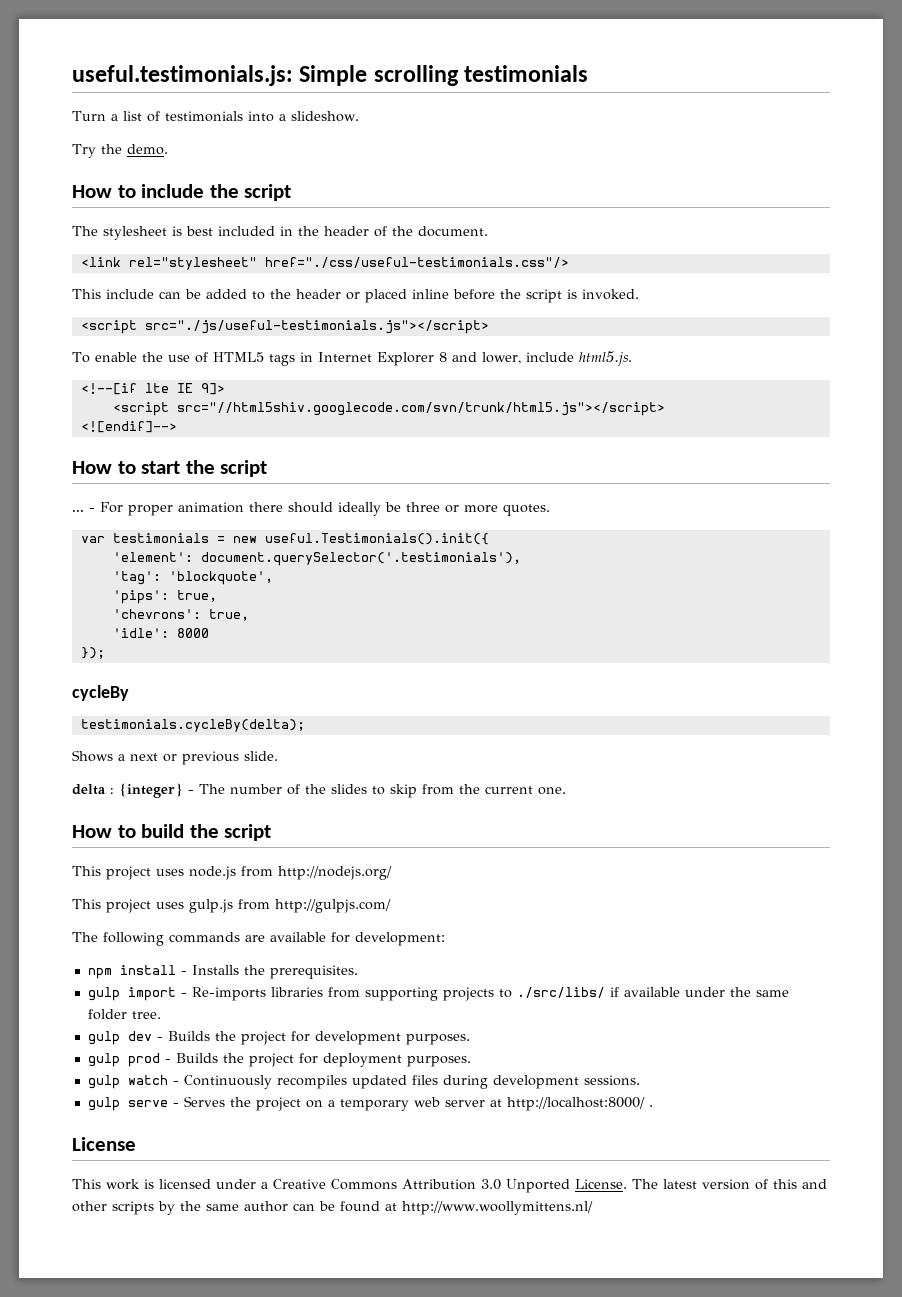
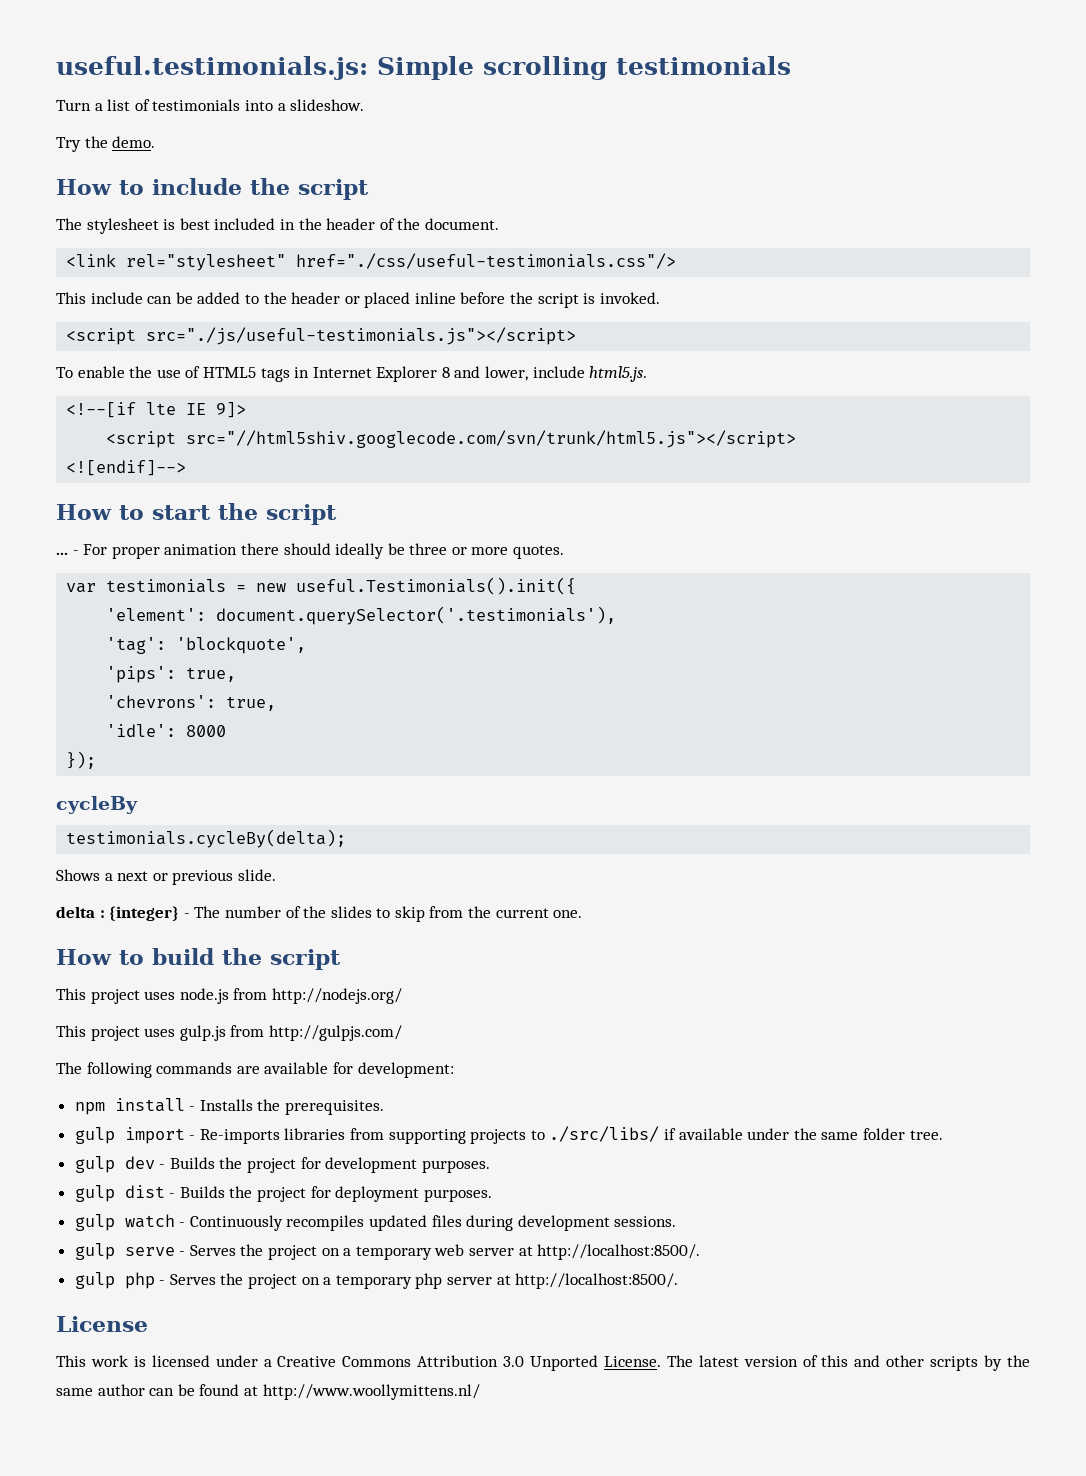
- gulp prod - Builds the project for deployment purposes.
+ gulp dist - Builds the project for deployment purposes.
- gulp serve - Serves the project on a temporary web server at http://localhost:8000/ .
+ gulp serve - Serves the project on a temporary web server at http://localhost:8500/.
+ gulp php - Serves the project on a temporary php server at http://localhost:8500/.

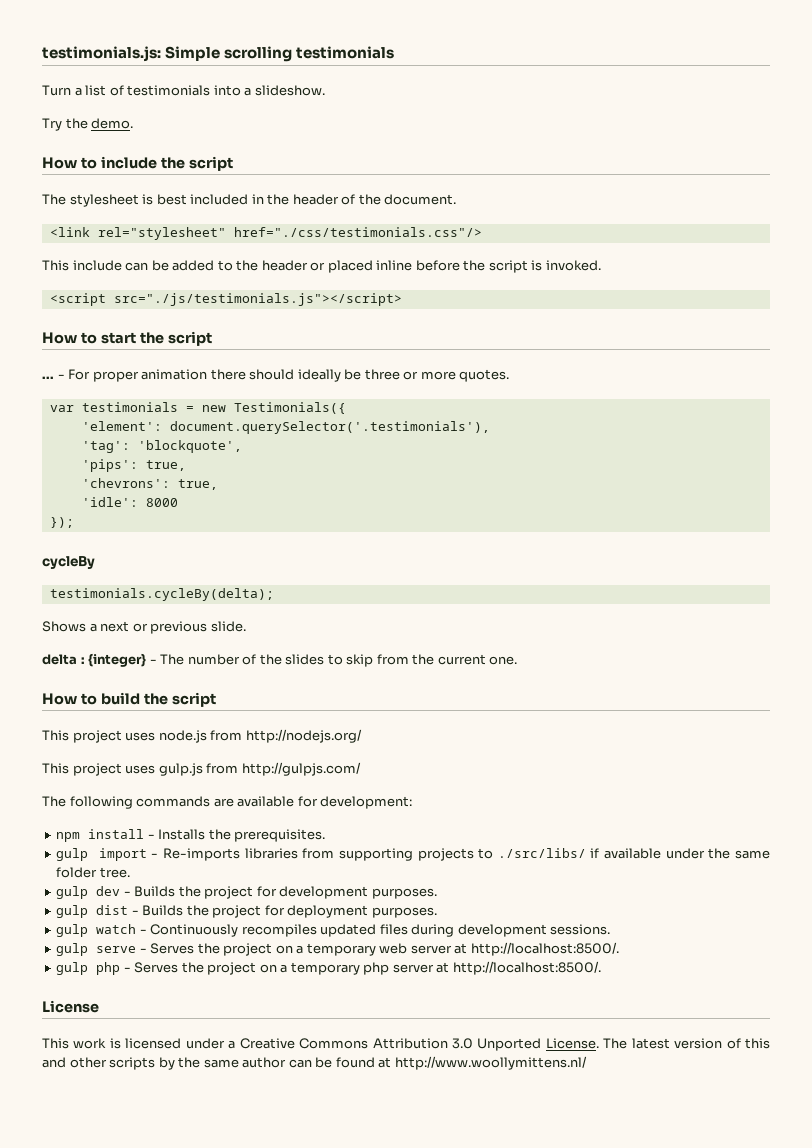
- useful.testimonials.js: Simple scrolling testimonials
+ testimonials.js: Simple scrolling testimonials
- <link rel="stylesheet" href="./css/useful-testimonials.css"/>
+ <link rel="stylesheet" href="./css/testimonials.css"/>
- <script src="./js/useful-testimonials.js"></script>
- To enable the use of HTML5 tags in Internet Explorer 8 and lower, include html5.js.
- <!--[if lte IE 9]>
- <script src="//html5shiv.googlecode.com/svn/trunk/html5.js"></script>
- <![endif]-->
+ <script src="./js/testimonials.js"></script>
- var testimonials = new useful.Testimonials().init({
+ var testimonials = new Testimonials({

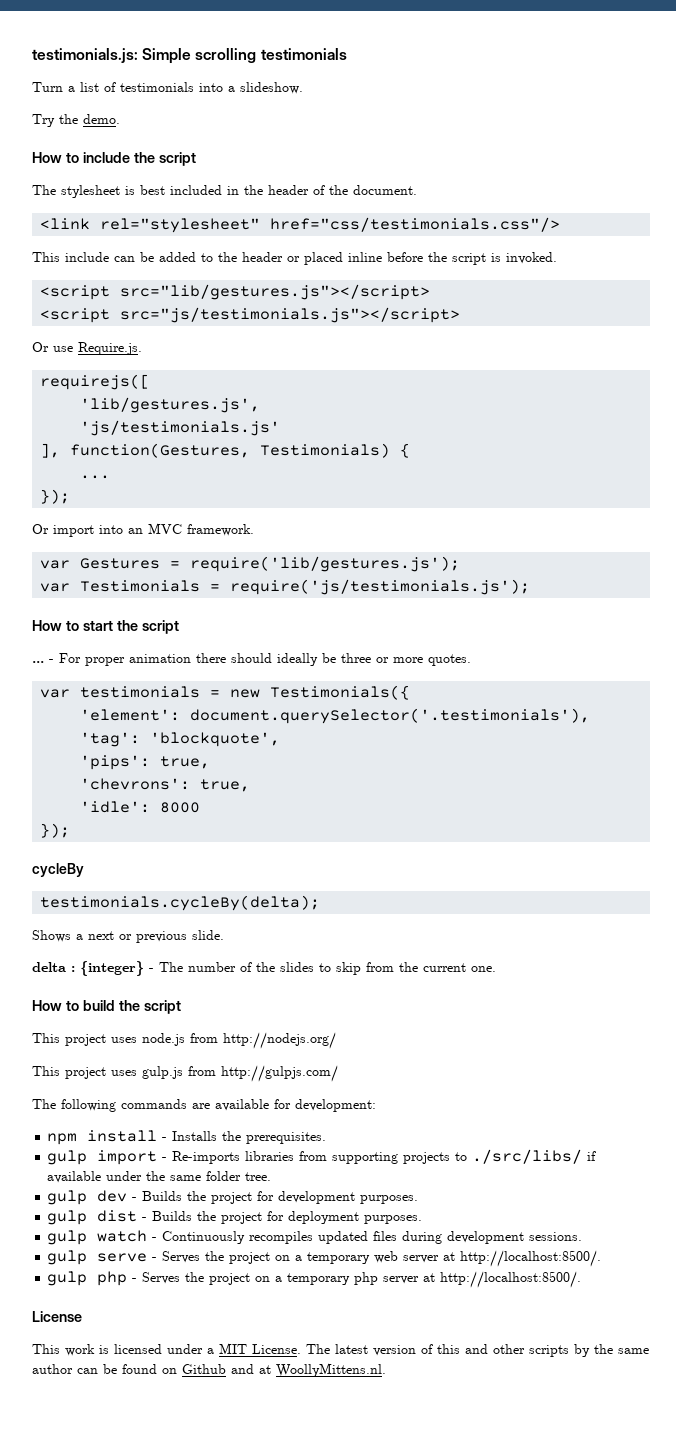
- <link rel="stylesheet" href="./css/testimonials.css"/>
+ <link rel="stylesheet" href="css/testimonials.css"/>
- <script src="./js/testimonials.js"></script>
+ <script src="lib/gestures.js"></script>
+ <script src="js/testimonials.js"></script>
+ Or use Require.js.
+ requirejs([
+ 'lib/gestures.js',
+ 'js/testimonials.js'
+ ], function(Gestures, Testimonials) {
+ ...
+ });
+ Or import into an MVC framework.
+ var Gestures = require('lib/gestures.js');
+ var Testimonials = require('js/testimonials.js');
- This work is licensed under a Creative Commons Attribution 3.0 Unported License.
+ This work is licensed under a MIT License.
- The latest version of this and other scripts by the same author can be found at http://www.woollymittens.nl/
+ The latest version of this and other scripts by the same author can be found on Github and at WoollyMittens.nl.

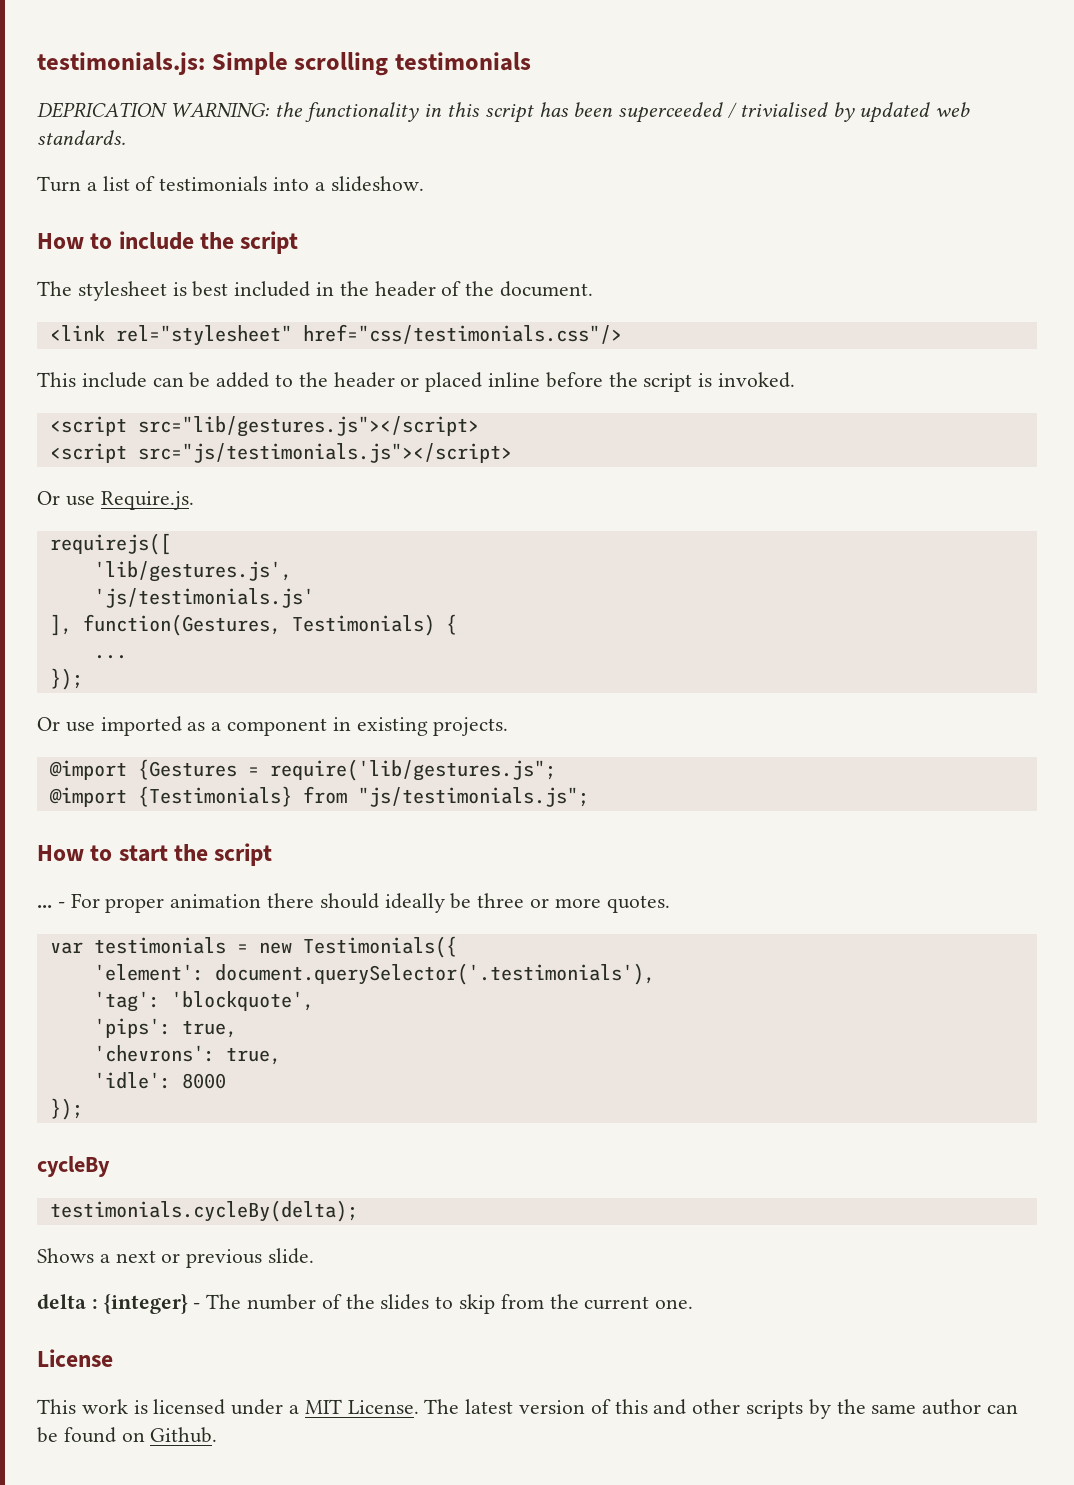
+ DEPRICATION WARNING: the functionality in this script has been superceeded / trivialised by updated web standards.
- Try the demo.
- Or import into an MVC framework.
- var Gestures = require('lib/gestures.js');
- var Testimonials = require('js/testimonials.js');
+ Or use imported as a component in existing projects.
+ @import {Gestures = require('lib/gestures.js";
+ @import {Testimonials} from "js/testimonials.js";
- How to build the script
- This project uses node.js from http://nodejs.org/
- This project uses gulp.js from http://gulpjs.com/
- The following commands are available for development:
- npm install - Installs the prerequisites.
- gulp import - Re-imports libraries from supporting projects to ./src/libs/ if available under the same folder tree.
- gulp dev - Builds the project for development purposes.
- gulp dist - Builds the project for deployment purposes.
- gulp watch - Continuously recompiles updated files during development sessions.
- gulp serve - Serves the project on a temporary web server at http://localhost:8500/.
- gulp php - Serves the project on a temporary php server at http://localhost:8500/.
- The latest version of this and other scripts by the same author can be found on Github and at WoollyMittens.nl.
+ The latest version of this and other scripts by the same author can be found on Github.

